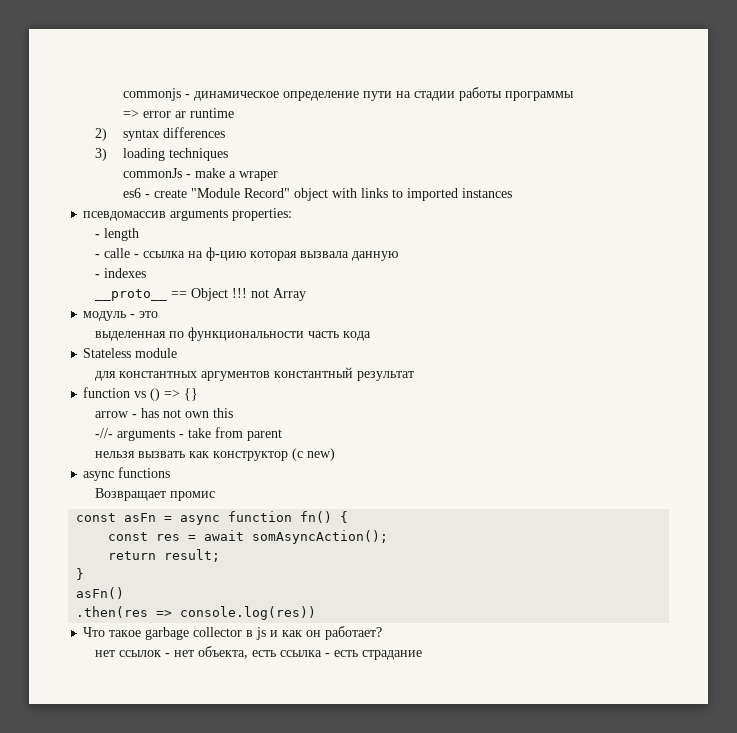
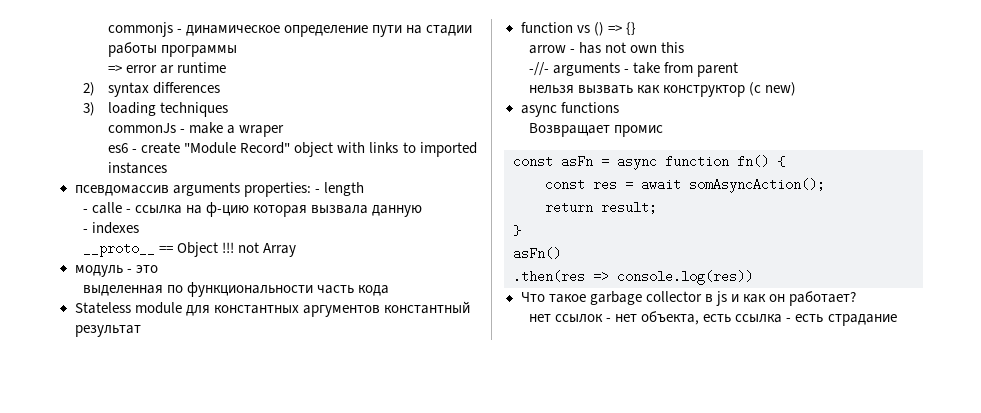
- псевдомассив arguments properties:
- - length
+ псевдомассив arguments properties: - length
- Stateless module
- для константных аргументов константный результат
+ Stateless module для константных аргументов константный результат

